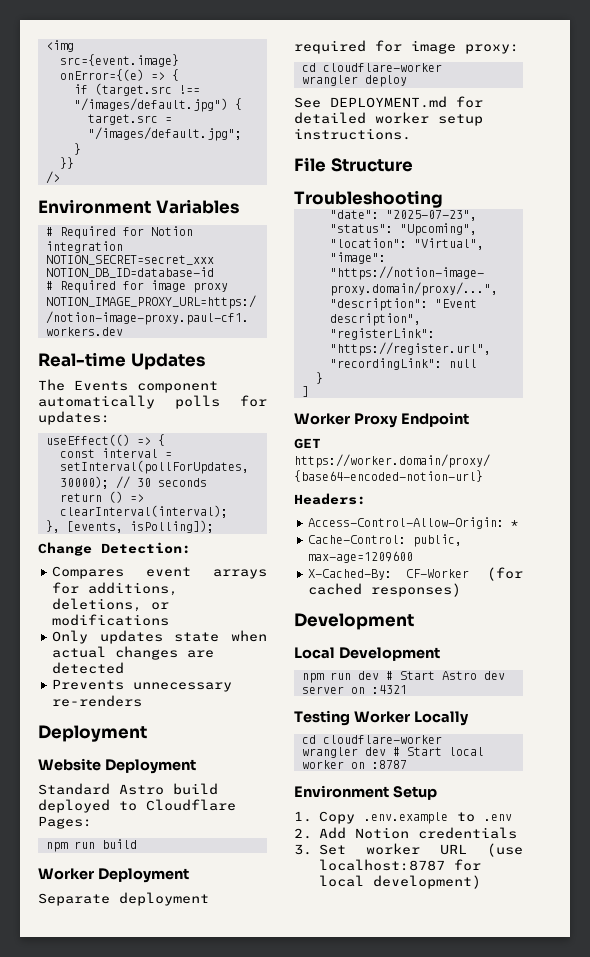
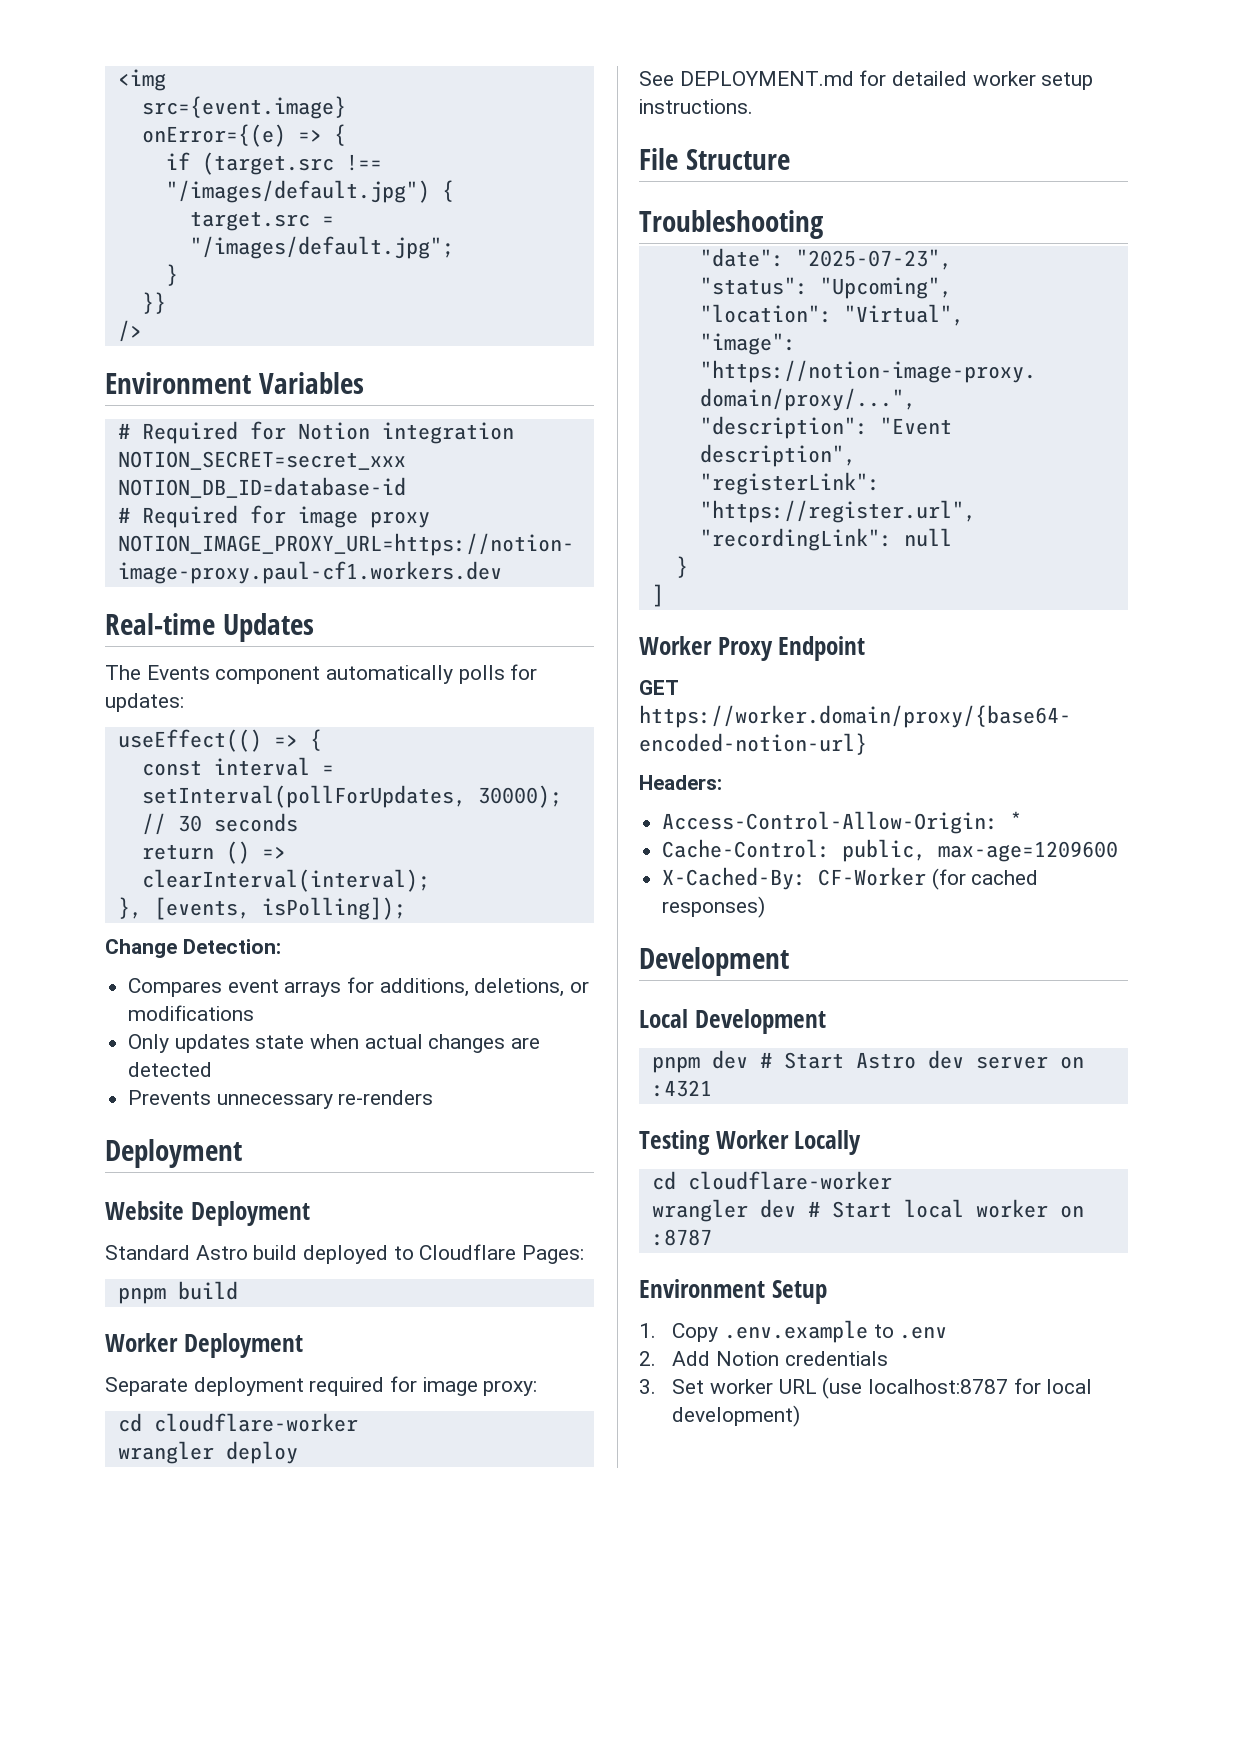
- npm run build
+ pnpm build
- npm run dev # Start Astro dev server on :4321
+ pnpm dev # Start Astro dev server on :4321

